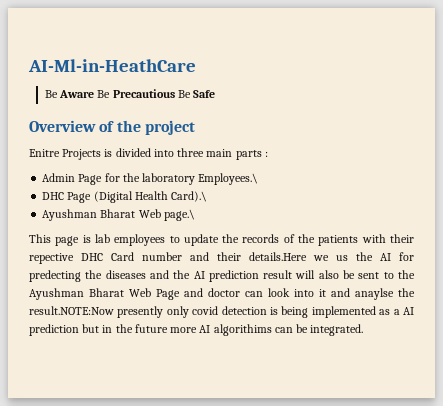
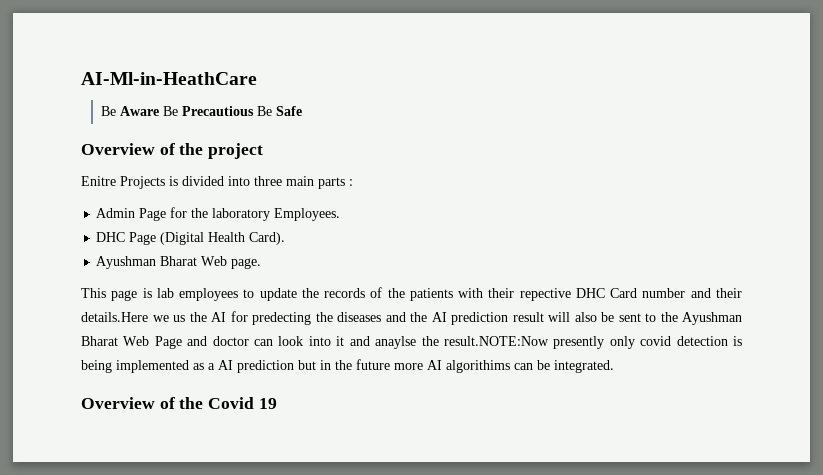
- Admin Page for the laboratory Employees.\
+ Admin Page for the laboratory Employees.
- DHC Page (Digital Health Card).\
- Ayushman Bharat Web page.\
+ DHC Page (Digital Health Card).
+ Ayushman Bharat Web page.
+ Overview of the Covid 19

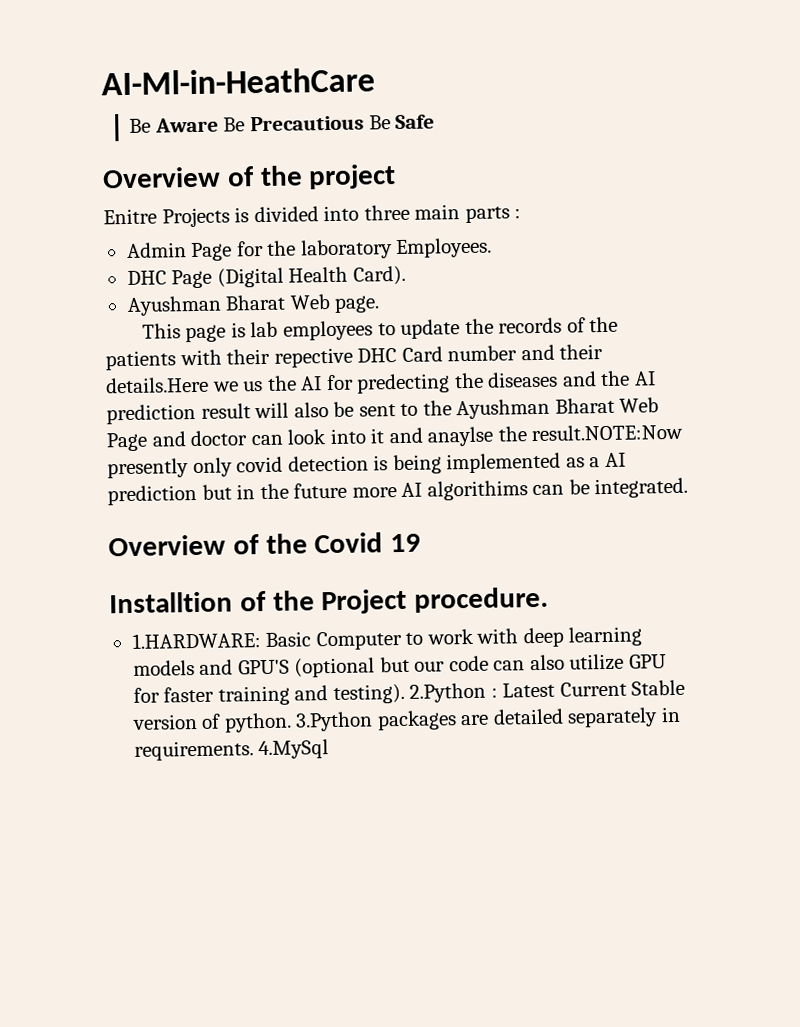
+ Installtion of the Project procedure.
+ 1.HARDWARE: Basic Computer to work with deep learning models and GPU'S (optional but our code can also utilize GPU for faster training and testing). 2.Python : Latest Current Stable version of python. 3.Python packages are detailed separately in requirements. 4.MySql

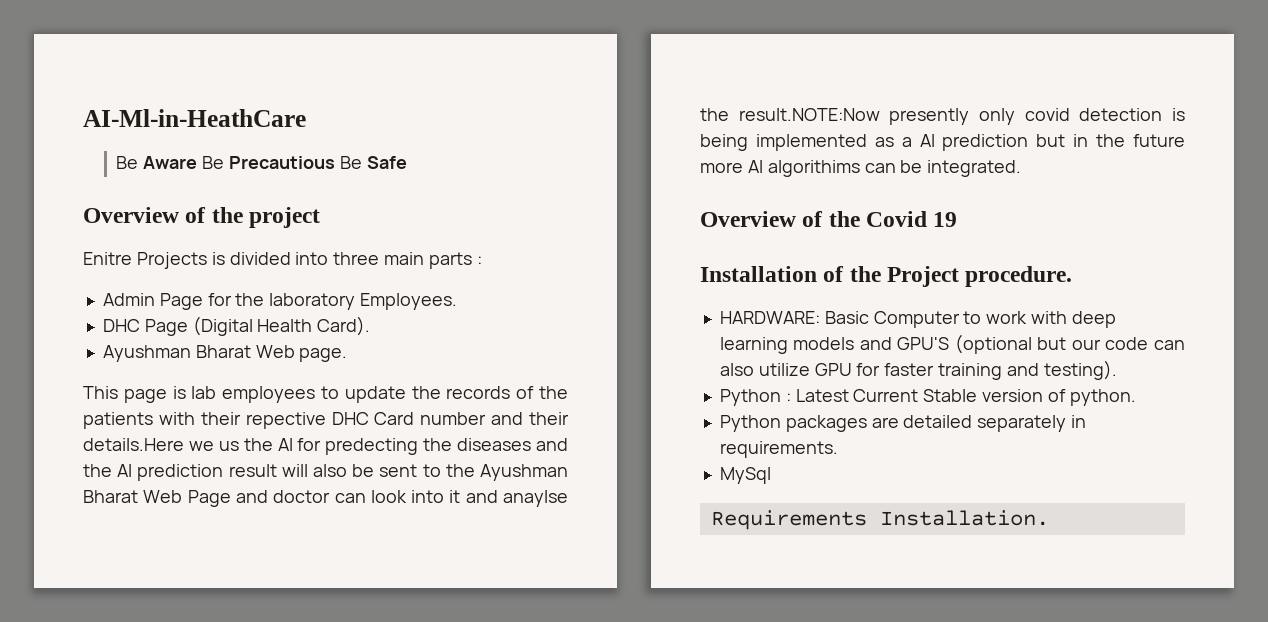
- Installtion of the Project procedure.
+ Installation of the Project procedure.
- 1.HARDWARE: Basic Computer to work with deep learning models and GPU'S (optional but our code can also utilize GPU for faster training and testing). 2.Python : Latest Current Stable version of python. 3.Python packages are detailed separately in requirements. 4.MySql
+ HARDWARE: Basic Computer to work with deep learning models and GPU'S (optional but our code can also utilize GPU for faster training and testing).
+ Python : Latest Current Stable version of python.
+ Python packages are detailed separately in requirements.
+ MySql
+ Requirements Installation.

